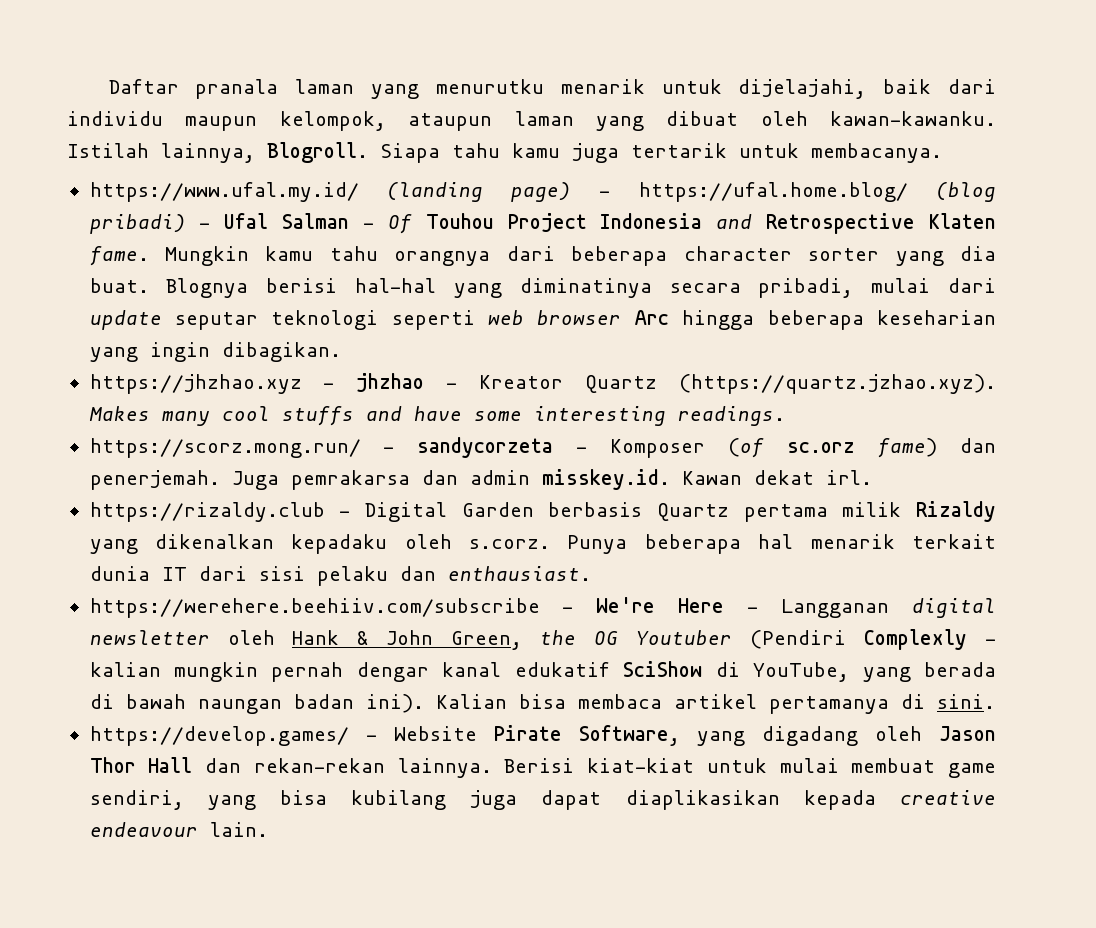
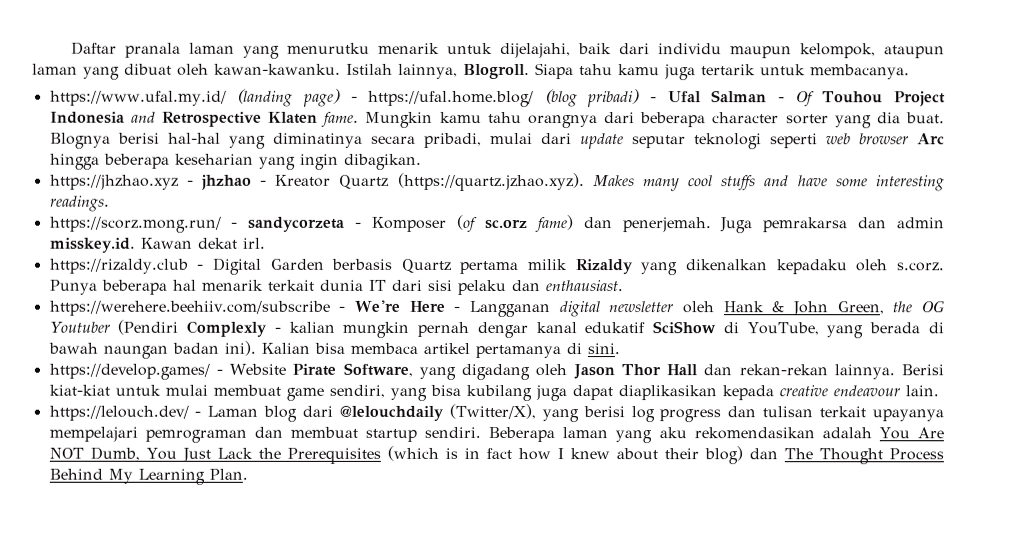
+ https://lelouch.dev/ - Laman blog dari @lelouchdaily (Twitter/X), yang berisi log progress dan tulisan terkait upayanya mempelajari pemrograman dan membuat startup sendiri. Beberapa laman yang aku rekomendasikan adalah You Are NOT Dumb, You Just Lack the Prerequisites (which is in fact how I knew about their blog) dan The Thought Process Behind My Learning Plan.

